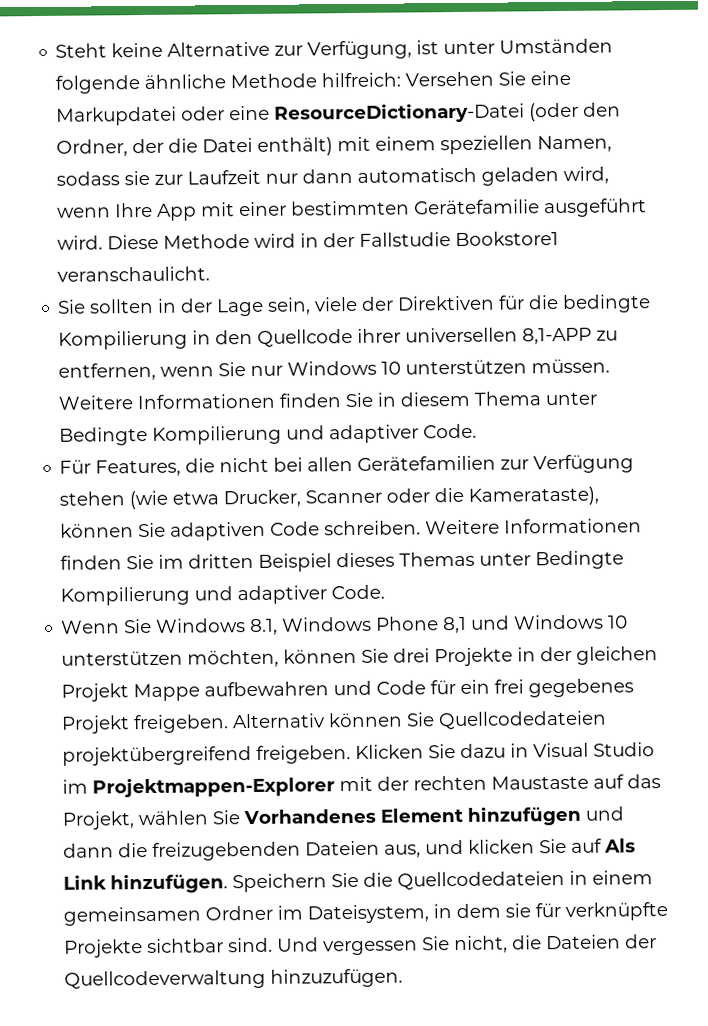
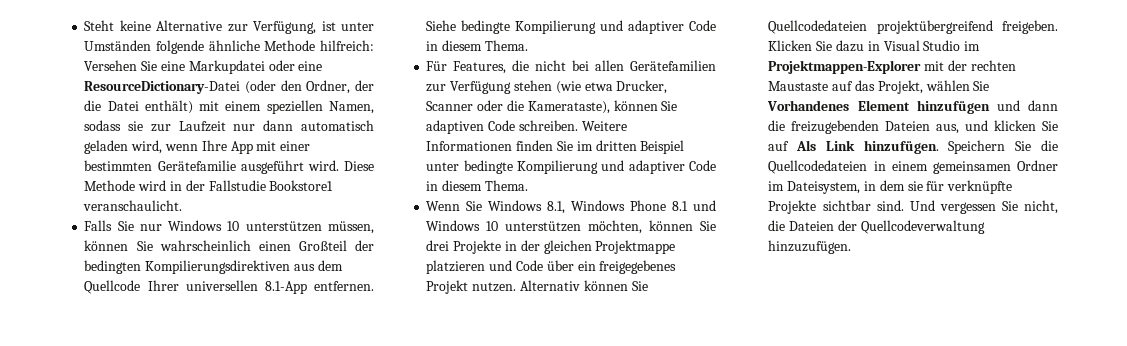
- Sie sollten in der Lage sein, viele der Direktiven für die bedingte Kompilierung in den Quellcode ihrer universellen 8,1-APP zu entfernen, wenn Sie nur Windows 10 unterstützen müssen. Weitere Informationen finden Sie in diesem Thema unter Bedingte Kompilierung und adaptiver Code.
+ Falls Sie nur Windows 10 unterstützen müssen, können Sie wahrscheinlich einen Großteil der bedingten Kompilierungsdirektiven aus dem Quellcode Ihrer universellen 8.1-App entfernen. Siehe bedingte Kompilierung und adaptiver Code in diesem Thema.
- Weitere Informationen finden Sie im dritten Beispiel dieses Themas unter Bedingte Kompilierung und adaptiver Code.
+ Weitere Informationen finden Sie im dritten Beispiel unter bedingte Kompilierung und adaptiver Code in diesem Thema.
- Wenn Sie Windows 8.1, Windows Phone 8,1 und Windows 10 unterstützen möchten, können Sie drei Projekte in der gleichen Projekt Mappe aufbewahren und Code für ein frei gegebenes Projekt freigeben.
+ Wenn Sie Windows 8.1, Windows Phone 8.1 und Windows 10 unterstützen möchten, können Sie drei Projekte in der gleichen Projektmappe platzieren und Code über ein freigegebenes Projekt nutzen.

